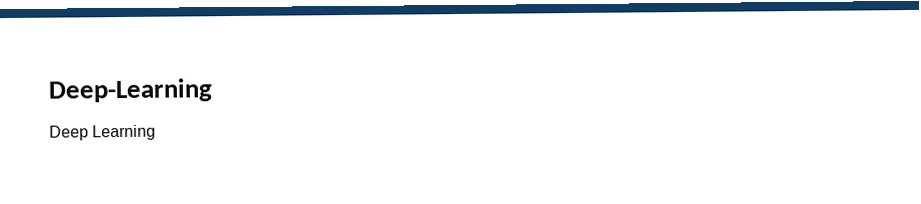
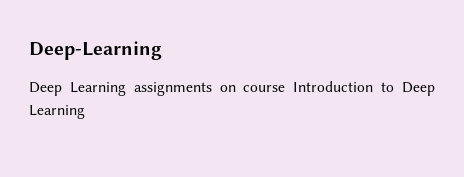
- Deep Learning
+ Deep Learning assignments on course Introduction to Deep Learning

